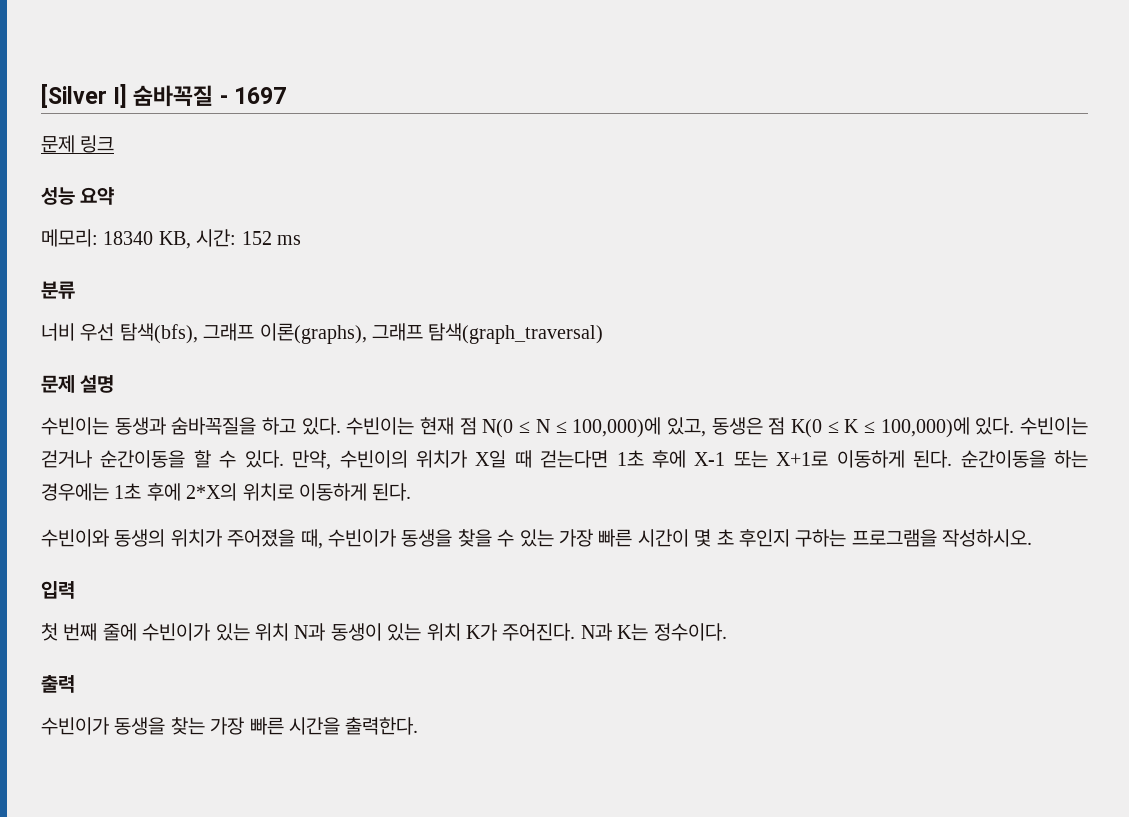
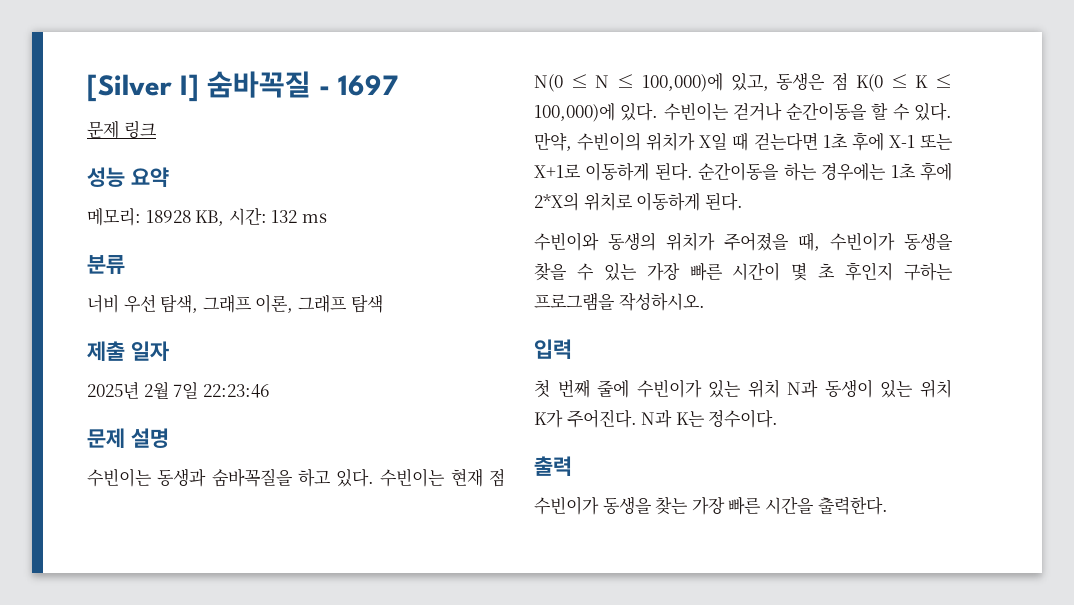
- 메모리: 18340 KB, 시간: 152 ms
+ 메모리: 18928 KB, 시간: 132 ms
- 너비 우선 탐색(bfs), 그래프 이론(graphs), 그래프 탐색(graph_traversal)
+ 너비 우선 탐색, 그래프 이론, 그래프 탐색
+ 제출 일자
+ 2025년 2월 7일 22:23:46

